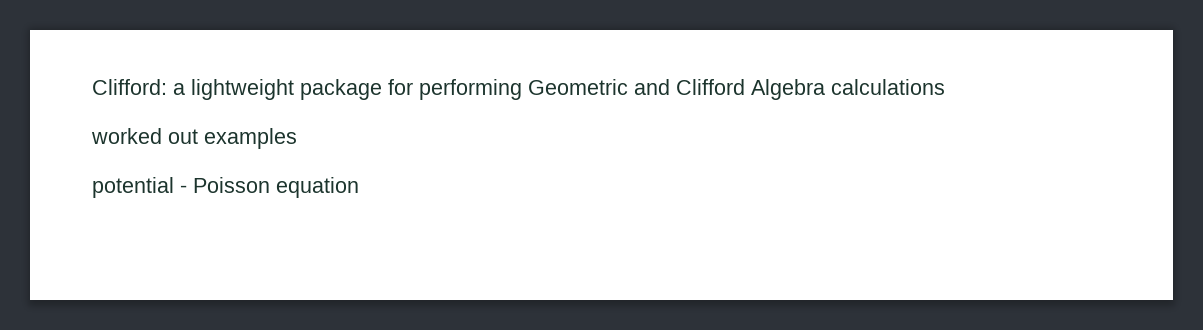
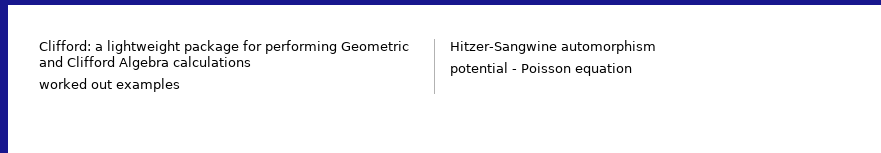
+ Hitzer-Sangwine automorphism

